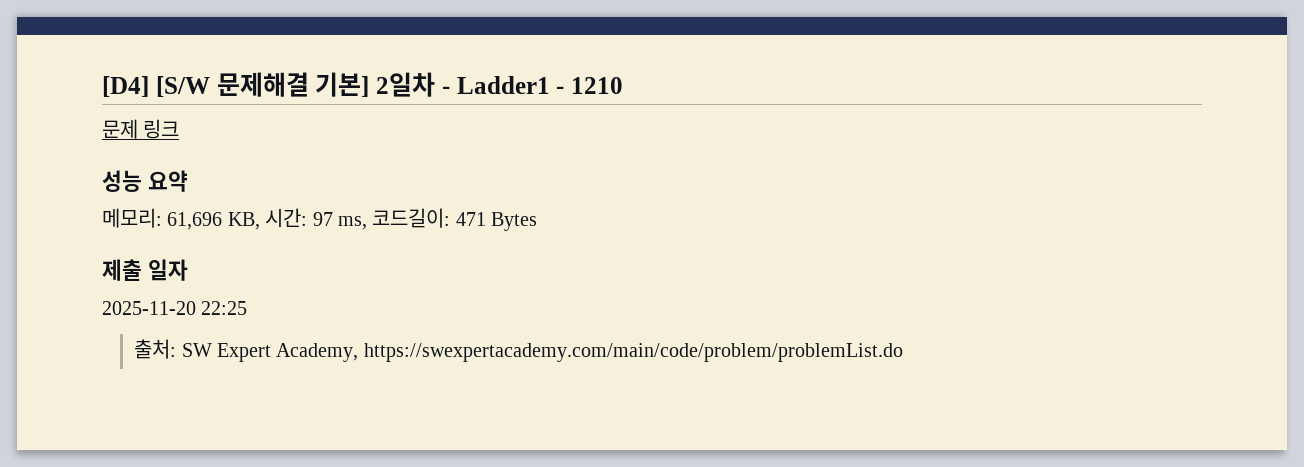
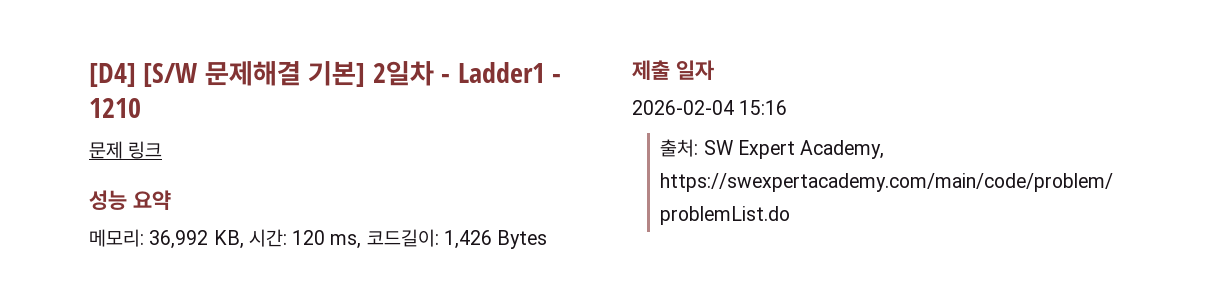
- 메모리: 61,696 KB, 시간: 97 ms, 코드길이: 471 Bytes
+ 메모리: 36,992 KB, 시간: 120 ms, 코드길이: 1,426 Bytes
- 2025-11-20 22:25
+ 2026-02-04 15:16

